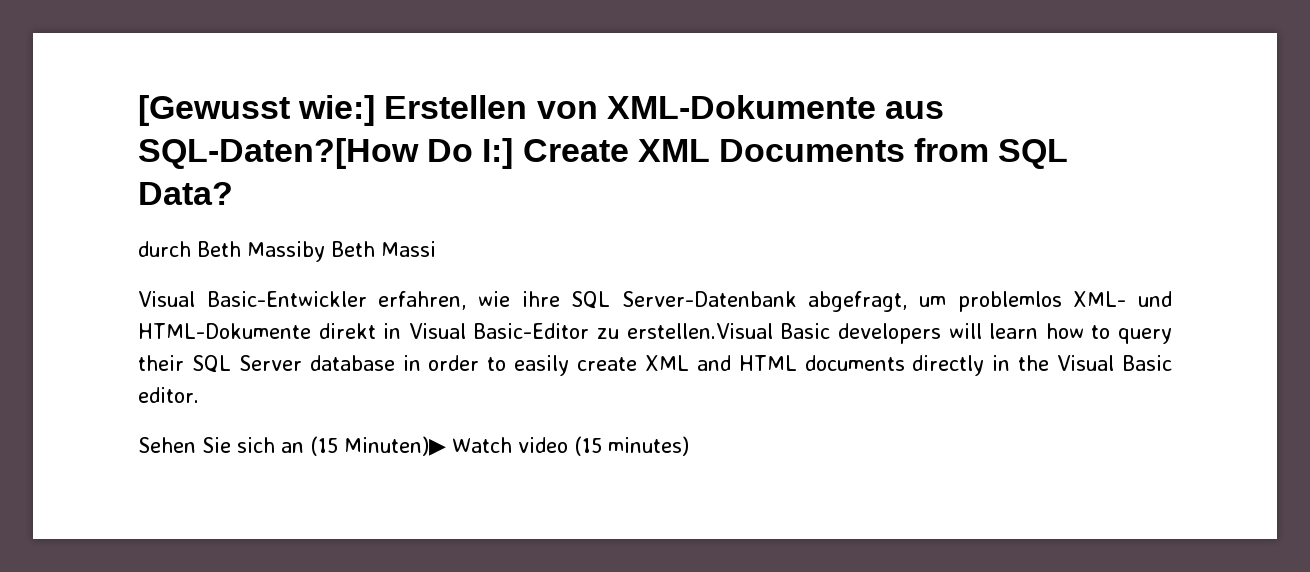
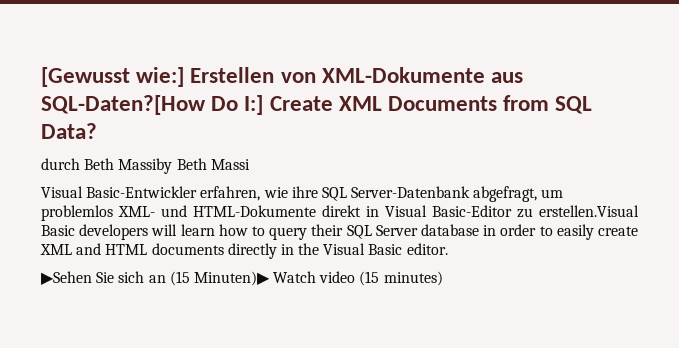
- Sehen Sie sich an (15 Minuten)▶ Watch video (15 minutes)
+ ▶Sehen Sie sich an (15 Minuten)▶ Watch video (15 minutes)

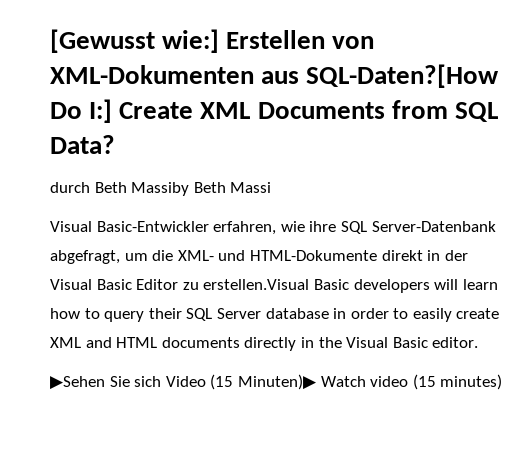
- [Gewusst wie:] Erstellen von XML-Dokumente aus SQL-Daten?[How Do I:] Create XML Documents from SQL Data?
+ [Gewusst wie:] Erstellen von XML-Dokumenten aus SQL-Daten?[How Do I:] Create XML Documents from SQL Data?
- Visual Basic-Entwickler erfahren, wie ihre SQL Server-Datenbank abgefragt, um problemlos XML- und HTML-Dokumente direkt in Visual Basic-Editor zu erstellen.Visual Basic developers will learn how to query their SQL Server database in order to easily create XML and HTML documents directly in the Visual Basic editor.
+ Visual Basic-Entwickler erfahren, wie ihre SQL Server-Datenbank abgefragt, um die XML- und HTML-Dokumente direkt in der Visual Basic Editor zu erstellen.Visual Basic developers will learn how to query their SQL Server database in order to easily create XML and HTML documents directly in the Visual Basic editor.
- ▶Sehen Sie sich an (15 Minuten)▶ Watch video (15 minutes)
+ ▶Sehen Sie sich Video (15 Minuten)▶ Watch video (15 minutes)

